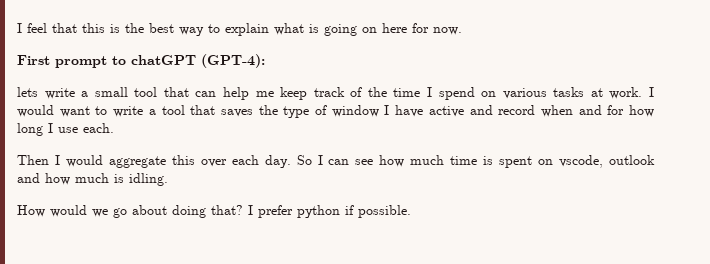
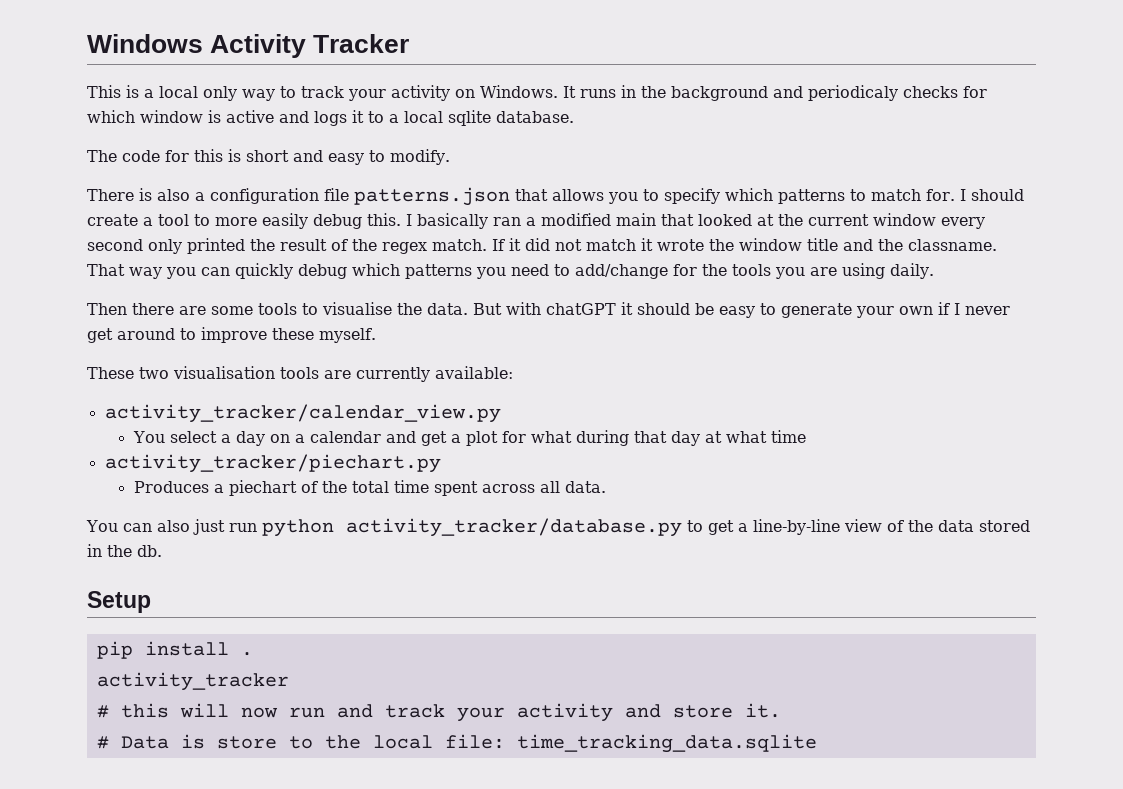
- I feel that this is the best way to explain what is going on here for now.
- First prompt to chatGPT (GPT-4):
- lets write a small tool that can help me keep track of the time I spend on various tasks at work. I would want to write a tool that saves the type of window I have active and record when and for how long I use each.
- Then I would aggregate this over each day. So I can see how much time is spent on vscode, outlook and how much is idling.
- How would we go about doing that? I prefer python if possible.
+ Windows Activity Tracker
+ This is a local only way to track your activity on Windows. It runs in the background and periodicaly checks for which window is active and logs it to a local sqlite database.
+ The code for this is short and easy to modify.
+ There is also a configuration file patterns.json that allows you to specify which patterns to match for. I should create a tool to more easily debug this. I basically ran a modified main that looked at the current window every second only printed the result of the regex match. If it did not match it wrote the window title and the classname. That way you can quickly debug which patterns you need to add/change for the tools you are using daily.
+ Then there are some tools to visualise the data. But with chatGPT it should be easy to generate your own if I never get around to improve these myself.
+ These two visualisation tools are currently available:
+ activity_tracker/calendar_view.py
+ You select a day on a calendar and get a plot for what during that day at what time
+ activity_tracker/piechart.py
+ Produces a piechart of the total time spent across all data.
+ You can also just run python activity_tracker/database.py to get a line-by-line view of the data stored in the db.
+ Setup
+ pip install .
+ activity_tracker
+ # this will now run and track your activity and store it.
+ # Data is store to the local file: time_tracking_data.sqlite

